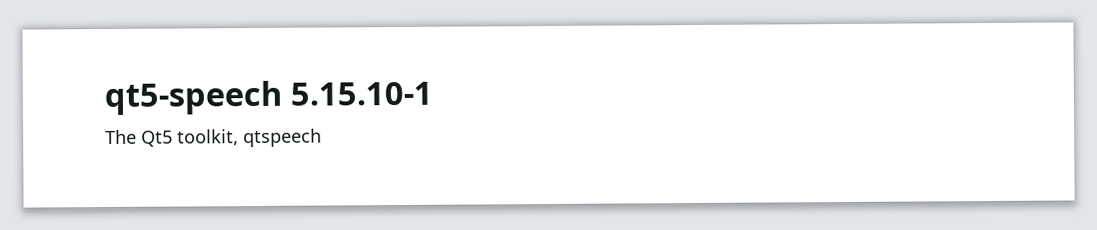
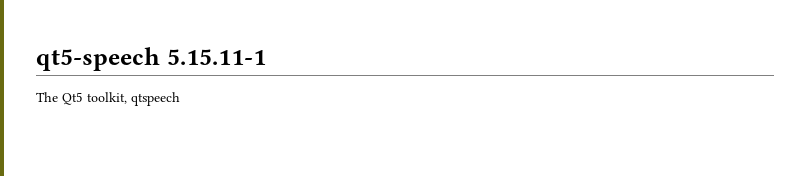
- qt5-speech 5.15.10-1
+ qt5-speech 5.15.11-1

